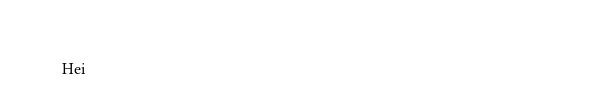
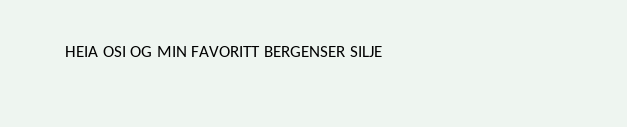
- Hei
+ HEIA OSI OG MIN FAVORITT BERGENSER SILJE

